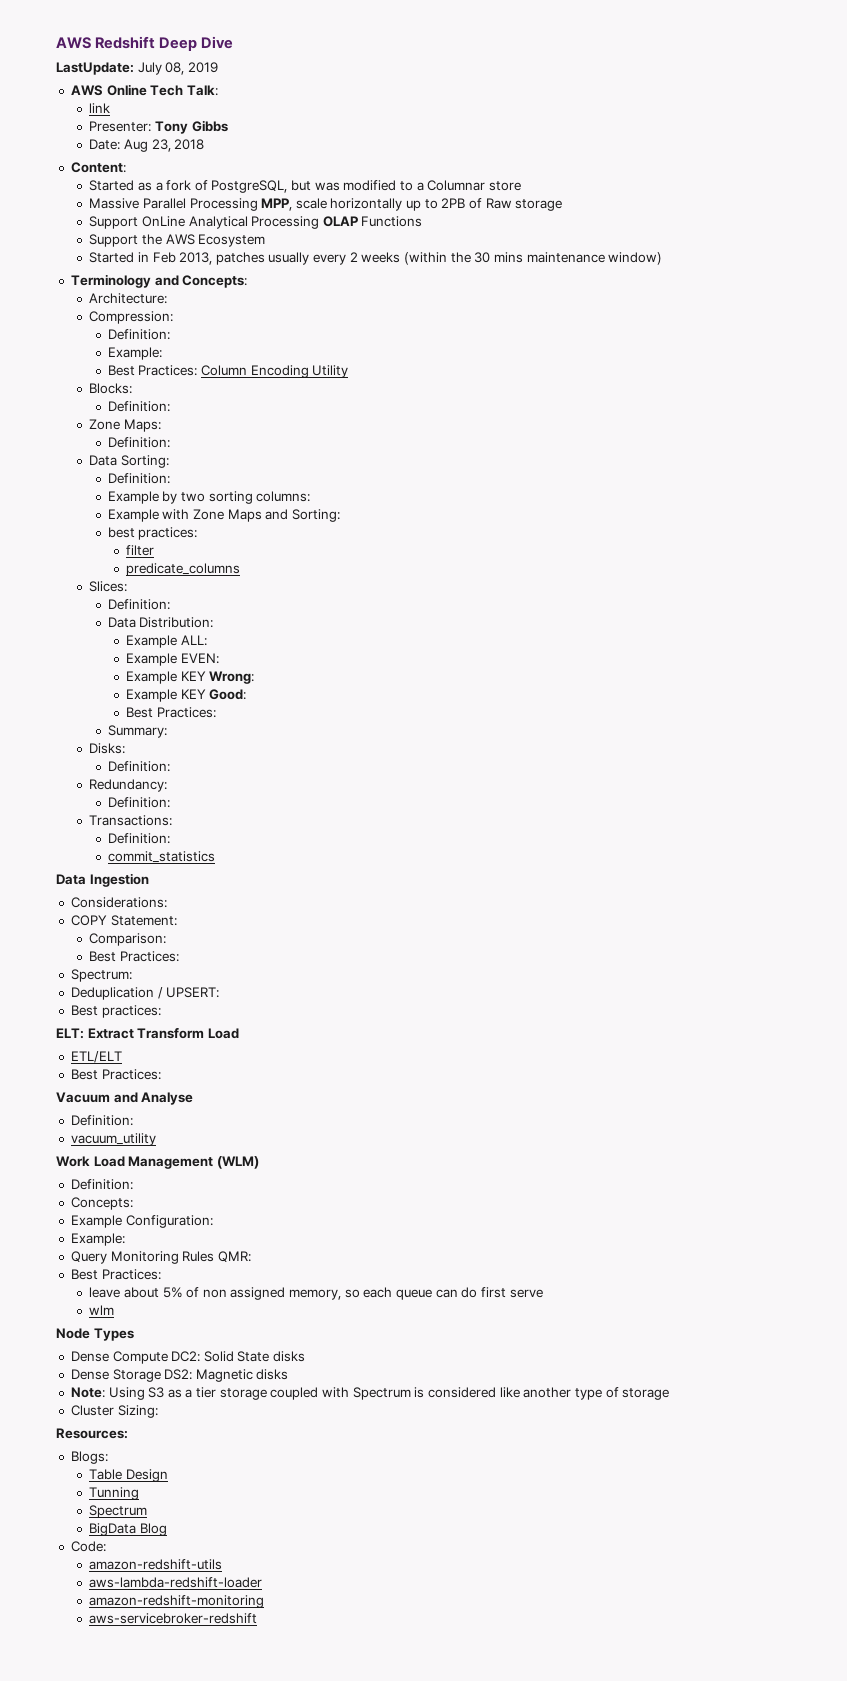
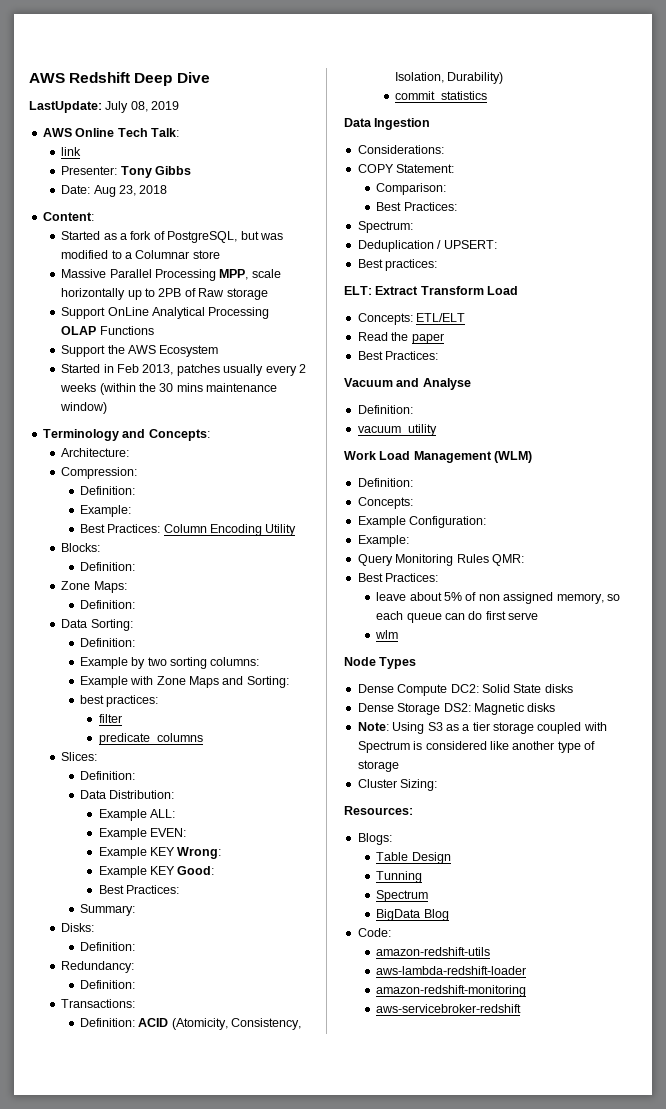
  Transactions:
- Definition:
+ Definition: ACID (Atomicity, Consistency, Isolation, Durability)
- ETL/ELT
+ Concepts: ETL/ELT
+ Read the paper

